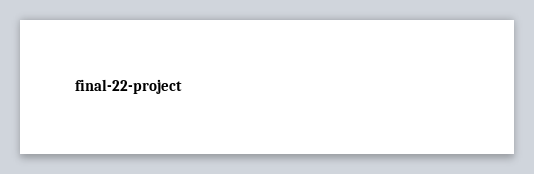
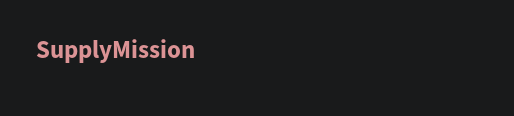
- final-22-project
+ SupplyMission

